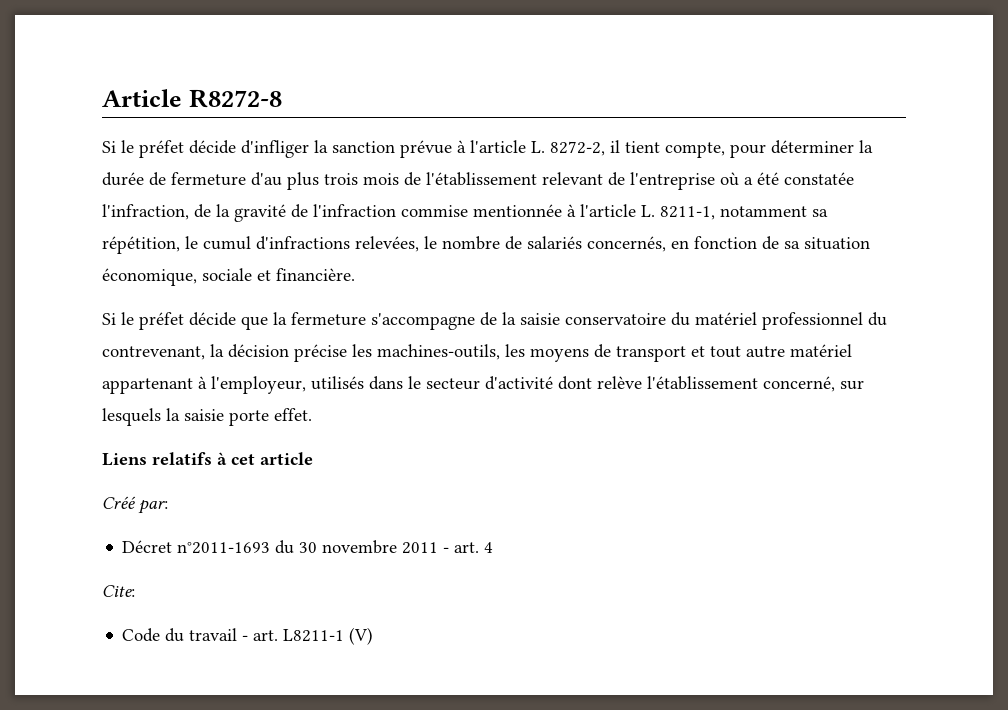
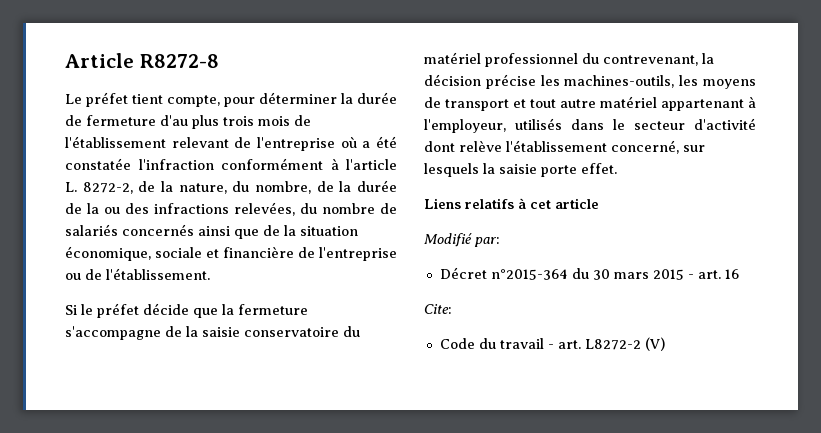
- Si le préfet décide d'infliger la sanction prévue à l'article L. 8272-2, il tient compte, pour déterminer la durée de fermeture d'au plus trois mois de l'établissement relevant de l'entreprise où a été constatée l'infraction, de la gravité de l'infraction commise mentionnée à l'article L. 8211-1, notamment sa répétition, le cumul d'infractions relevées, le nombre de salariés concernés, en fonction de sa situation économique, sociale et financière.
+ Le préfet tient compte, pour déterminer la durée de fermeture d'au plus trois mois de l'établissement relevant de l'entreprise où a été constatée l'infraction conformément à l'article L. 8272-2, de la nature, du nombre, de la durée de la ou des infractions relevées, du nombre de salariés concernés ainsi que de la situation économique, sociale et financière de l'entreprise ou de l'établissement.
- Créé par:
+ Modifié par:
- Décret n°2011-1693 du 30 novembre 2011 - art. 4
+ Décret n°2015-364 du 30 mars 2015 - art. 16
- Code du travail - art. L8211-1 (V)
+ Code du travail - art. L8272-2 (V)

